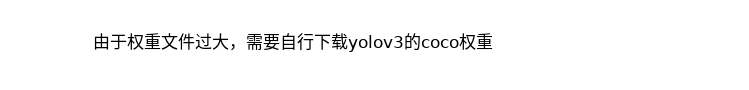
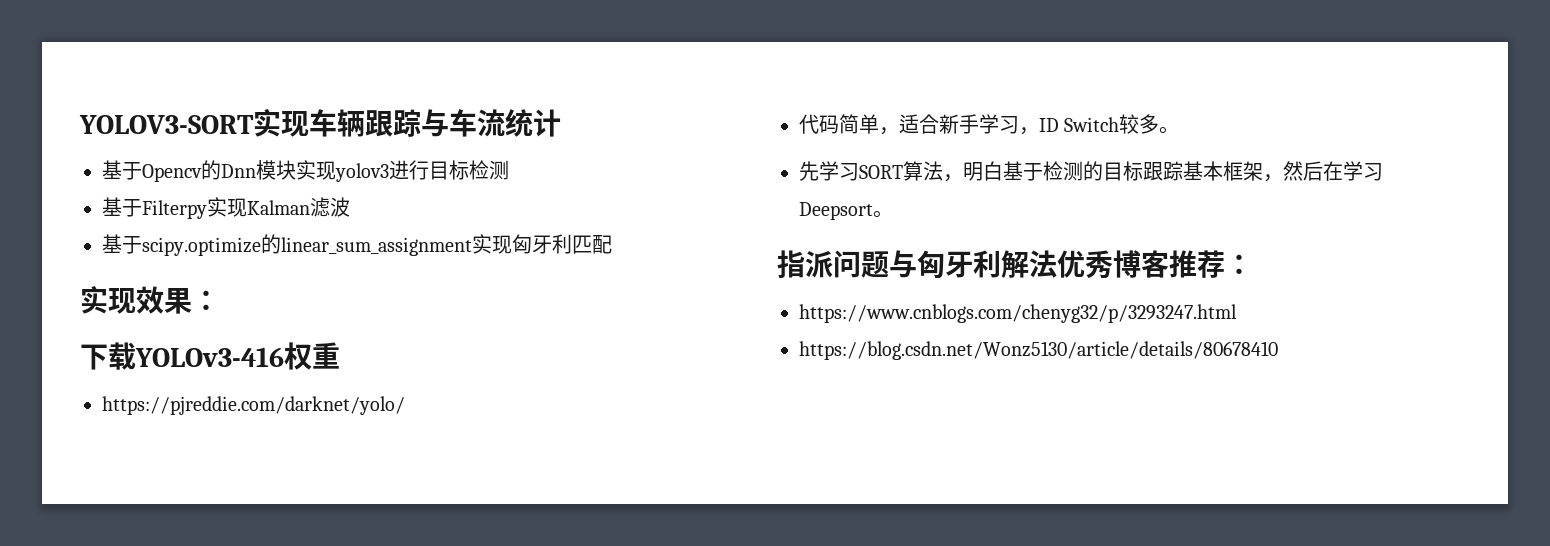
- 由于权重文件过大，需要自行下载yolov3的coco权重
+ YOLOV3-SORT实现车辆跟踪与车流统计
+ 基于Opencv的Dnn模块实现yolov3进行目标检测
+ 基于Filterpy实现Kalman滤波
+ 基于scipy.optimize的linear_sum_assignment实现匈牙利匹配
+ 实现效果：
+ 下载YOLOv3-416权重
+ https://pjreddie.com/darknet/yolo/
+ 代码简单，适合新手学习，ID Switch较多。
+ 先学习SORT算法，明白基于检测的目标跟踪基本框架，然后在学习Deepsort。
+ 指派问题与匈牙利解法优秀博客推荐：
+ https://www.cnblogs.com/chenyg32/p/3293247.html
+ https://blog.csdn.net/Wonz5130/article/details/80678410

